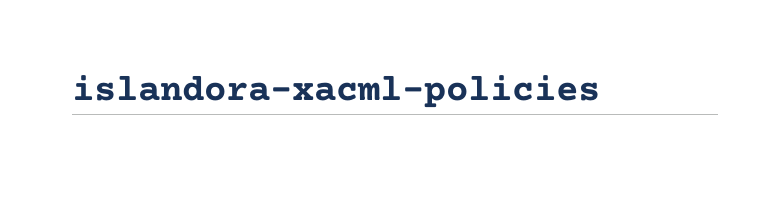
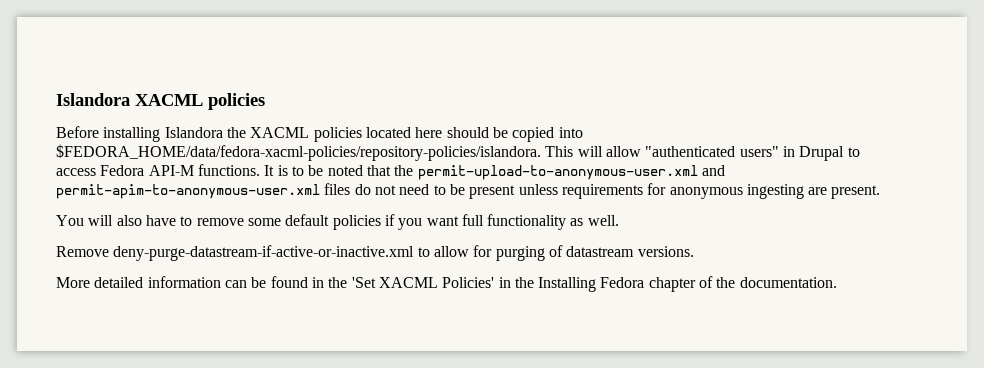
- islandora-xacml-policies
+ Islandora XACML policies
+ Before installing Islandora the XACML policies located here should be copied into $FEDORA_HOME/data/fedora-xacml-policies/repository-policies/islandora. This will allow "authenticated users" in Drupal to access Fedora API-M functions. It is to be noted that the permit-upload-to-anonymous-user.xml and permit-apim-to-anonymous-user.xml files do not need to be present unless requirements for anonymous ingesting are present.
+ You will also have to remove some default policies if you want full functionality as well.
+ Remove deny-purge-datastream-if-active-or-inactive.xml to allow for purging of datastream versions.
+ More detailed information can be found in the 'Set XACML Policies' in the Installing Fedora chapter of the documentation.

